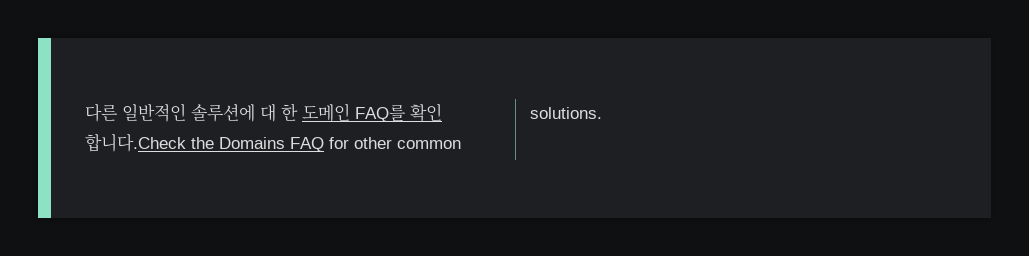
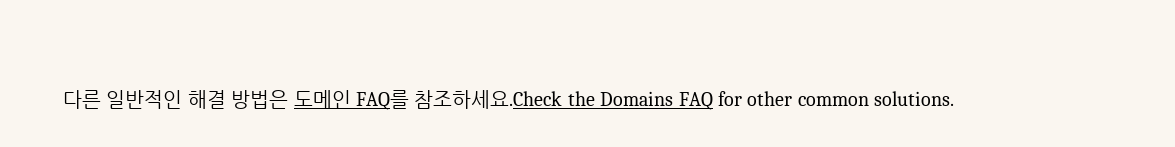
- 다른 일반적인 솔루션에 대 한 도메인 FAQ를 확인 합니다.Check the Domains FAQ for other common solutions.
+ 다른 일반적인 해결 방법은 도메인 FAQ를 참조하세요.Check the Domains FAQ for other common solutions.

